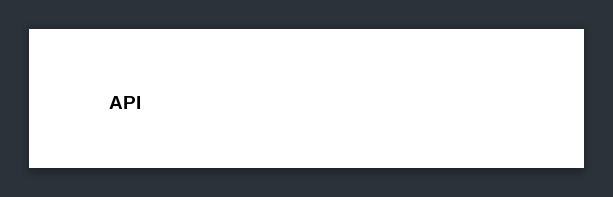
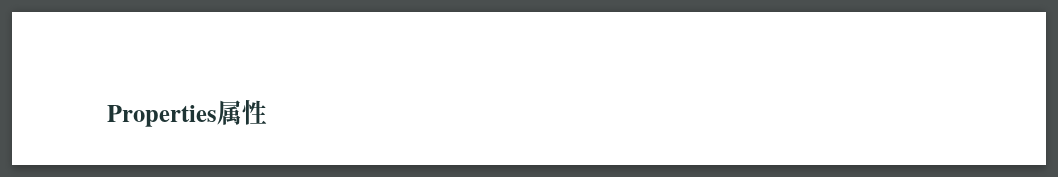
- API
+ Properties属性

